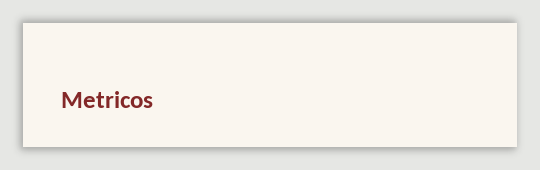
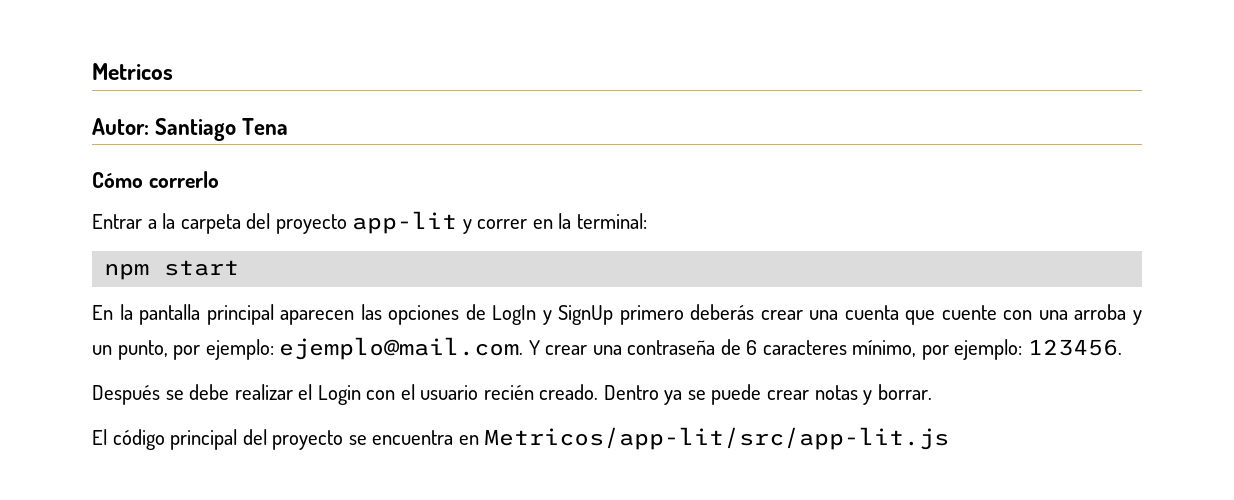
+ Autor: Santiago Tena
+ Cómo correrlo
+ Entrar a la carpeta del proyecto app-lit y correr en la terminal:
+ npm start
+ En la pantalla principal aparecen las opciones de LogIn y SignUp primero deberás crear una cuenta que cuente con una arroba y un punto, por ejemplo: ejemplo@mail.com. Y crear una contraseña de 6 caracteres mínimo, por ejemplo: 123456.
+ Después se debe realizar el Login con el usuario recién creado. Dentro ya se puede crear notas y borrar.
+ El código principal del proyecto se encuentra en Metricos/app-lit/src/app-lit.js

